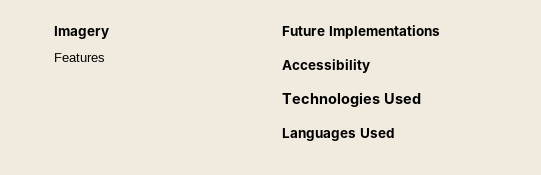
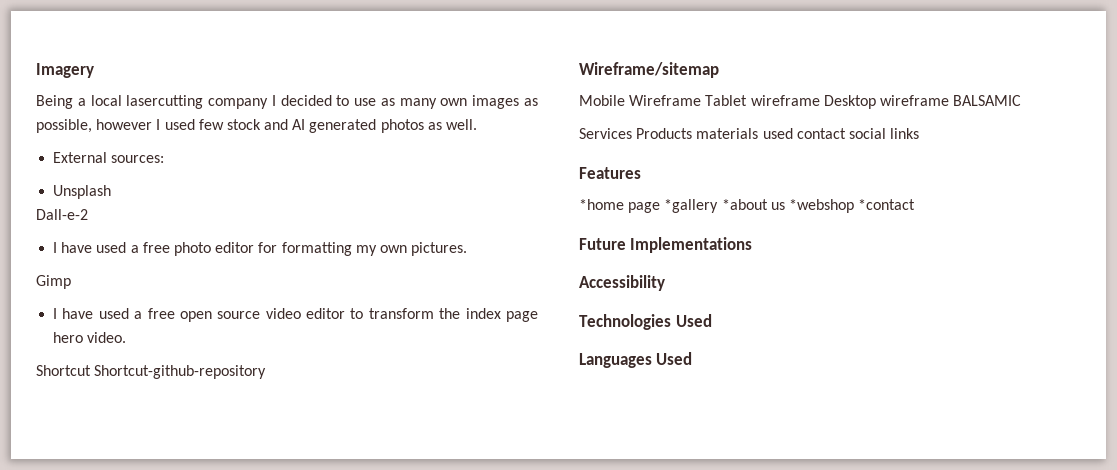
+ Being a local lasercutting company I decided to use as many own images as possible, however I used few stock and AI generated photos as well.
+ External sources:
+ Unsplash
+ Dall-e-2
+ I have used a free photo editor for formatting my own pictures.
+ Gimp
+ I have used a free open source video editor to transform the index page hero video.
+ Shortcut Shortcut-github-repository
+ Wireframe/sitemap
+ Mobile Wireframe Tablet wireframe Desktop wireframe BALSAMIC
+ Services Products materials used contact social links
  Features
+ *home page *gallery *about us *webshop *contact

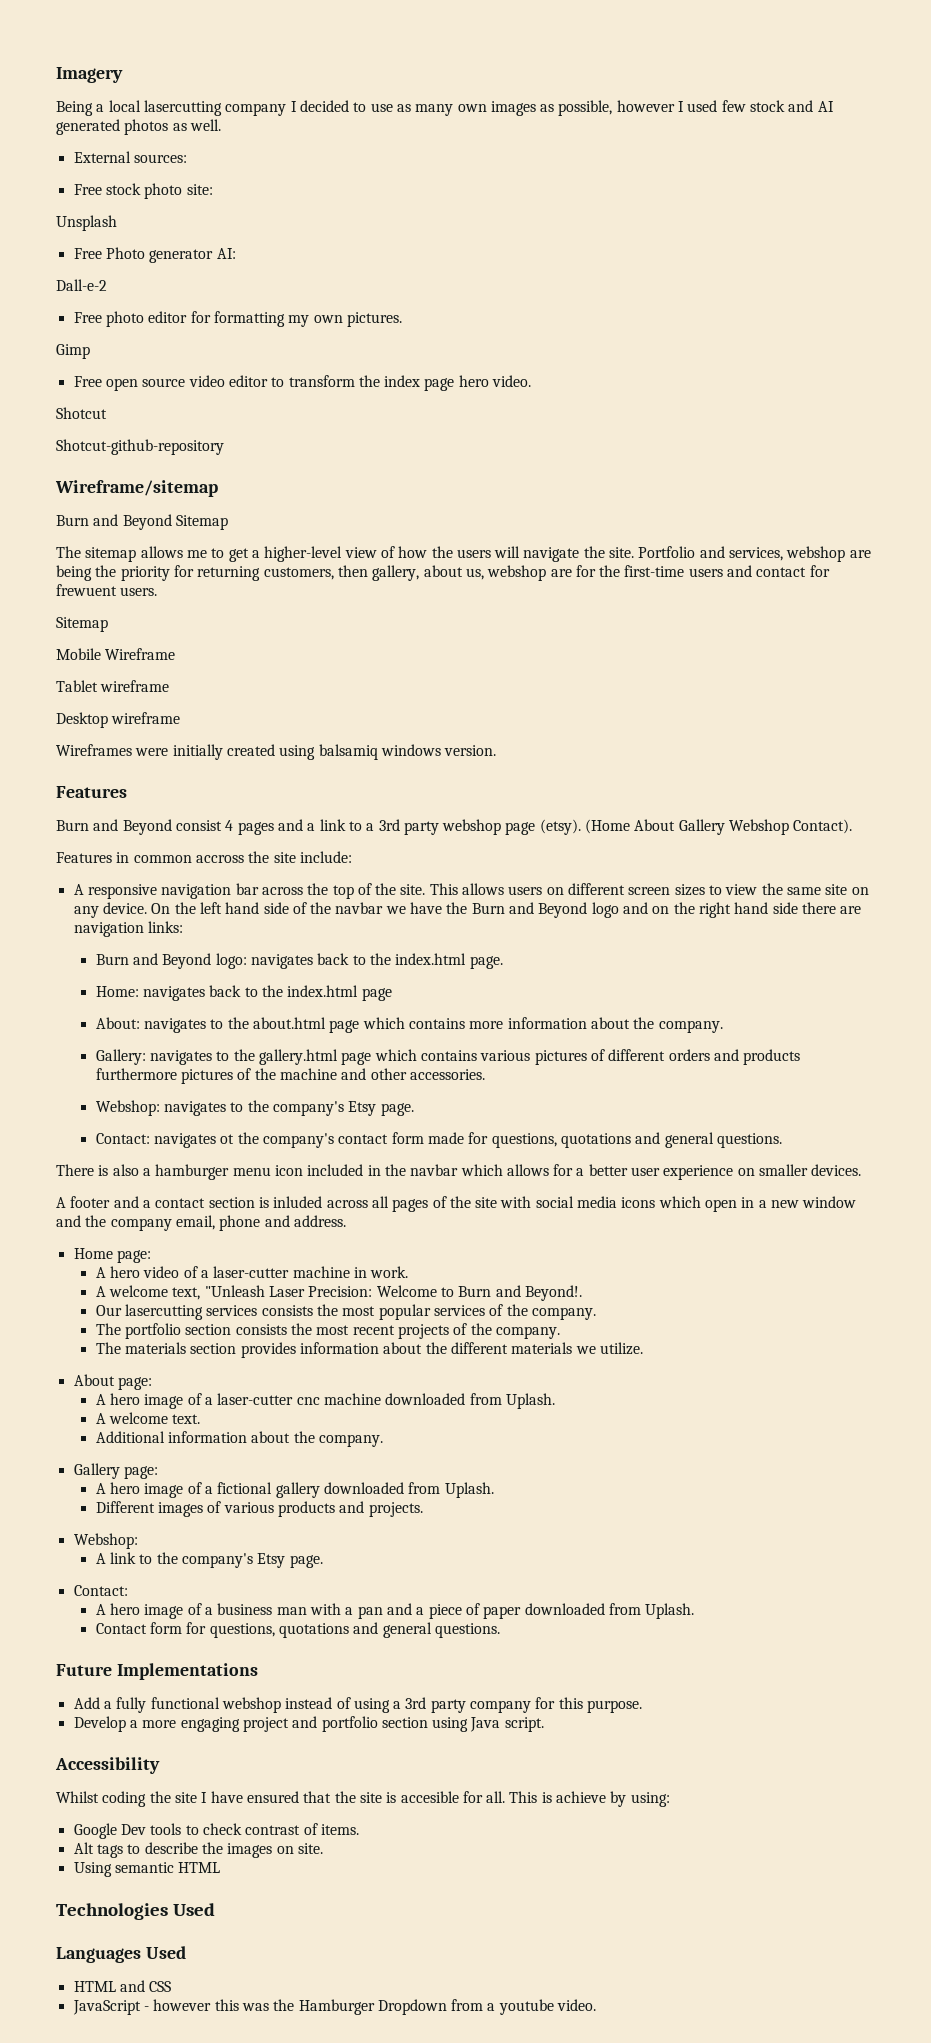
+ Free stock photo site:
  Unsplash
+ Free Photo generator AI:
  Dall-e-2
- I have used a free photo editor for formatting my own pictures.
+ Free photo editor for formatting my own pictures.
- I have used a free open source video editor to transform the index page hero video.
+ Free open source video editor to transform the index page hero video.
- Shortcut Shortcut-github-repository
+ Shotcut
+ Shotcut-github-repository
+ Burn and Beyond Sitemap
+ The sitemap allows me to get a higher-level view of how the users will navigate the site. Portfolio and services, webshop are being the priority for returning customers, then gallery, about us, webshop are for the first-time users and contact for frewuent users.
+ Sitemap
- Mobile Wireframe Tablet wireframe Desktop wireframe BALSAMIC
- Services Products materials used contact social links
+ Mobile Wireframe
+ Tablet wireframe
+ Desktop wireframe
+ Wireframes were initially created using balsamiq windows version.
  Features
- *home page *gallery *about us *webshop *contact
+ Burn and Beyond consist 4 pages and a link to a 3rd party webshop page (etsy). (Home About Gallery Webshop Contact).
+ Features in common accross the site include:
+ A responsive navigation bar across the top of the site. This allows users on different screen sizes to view the same site on any device. On the left hand side of the navbar we have the Burn and Beyond logo and on the right hand side there are navigation links:
+ Burn and Beyond logo: navigates back to the index.html page.
+ Home: navigates back to the index.html page
+ About: navigates to the about.html page which contains more information about the company.
+ Gallery: navigates to the gallery.html page which contains various pictures of different orders and products furthermore pictures of the machine and other accessories.
+ Webshop: navigates to the company's Etsy page.
+ Contact: navigates ot the company's contact form made for questions, quotations and general questions.
+ There is also a hamburger menu icon included in the navbar which allows for a better user experience on smaller devices.
+ A footer and a contact section is inluded across all pages of the site with social media icons which open in a new window and the company email, phone and address.
+ Home page:
+ A hero video of a laser-cutter machine in work.
+ A welcome text, "Unleash Laser Precision: Welcome to Burn and Beyond!.
+ Our lasercutting services consists the most popular services of the company.
+ The portfolio section consists the most recent projects of the company.
+ The materials section provides information about the different materials we utilize.
+ About page:
+ A hero image of a laser-cutter cnc machine downloaded from Uplash.
+ A welcome text.
+ Additional information about the company.
+ Gallery page:
+ A hero image of a fictional gallery downloaded from Uplash.
+ Different images of various products and projects.
+ Webshop:
+ A link to the company's Etsy page.
+ Contact:
+ A hero image of a business man with a pan and a piece of paper downloaded from Uplash.
+ Contact form for questions, quotations and general questions.
  Future Implementations
+ Add a fully functional webshop instead of using a 3rd party company for this purpose.
+ Develop a more engaging project and portfolio section using Java script.
  Accessibility
+ Whilst coding the site I have ensured that the site is accesible for all. This is achieve by using:
+ Google Dev tools to check contrast of items.
+ Alt tags to describe the images on site.
+ Using semantic HTML
  Technologies Used
  Languages Used
+ HTML and CSS
+ JavaScript - however this was the Hamburger Dropdown from a youtube video.

